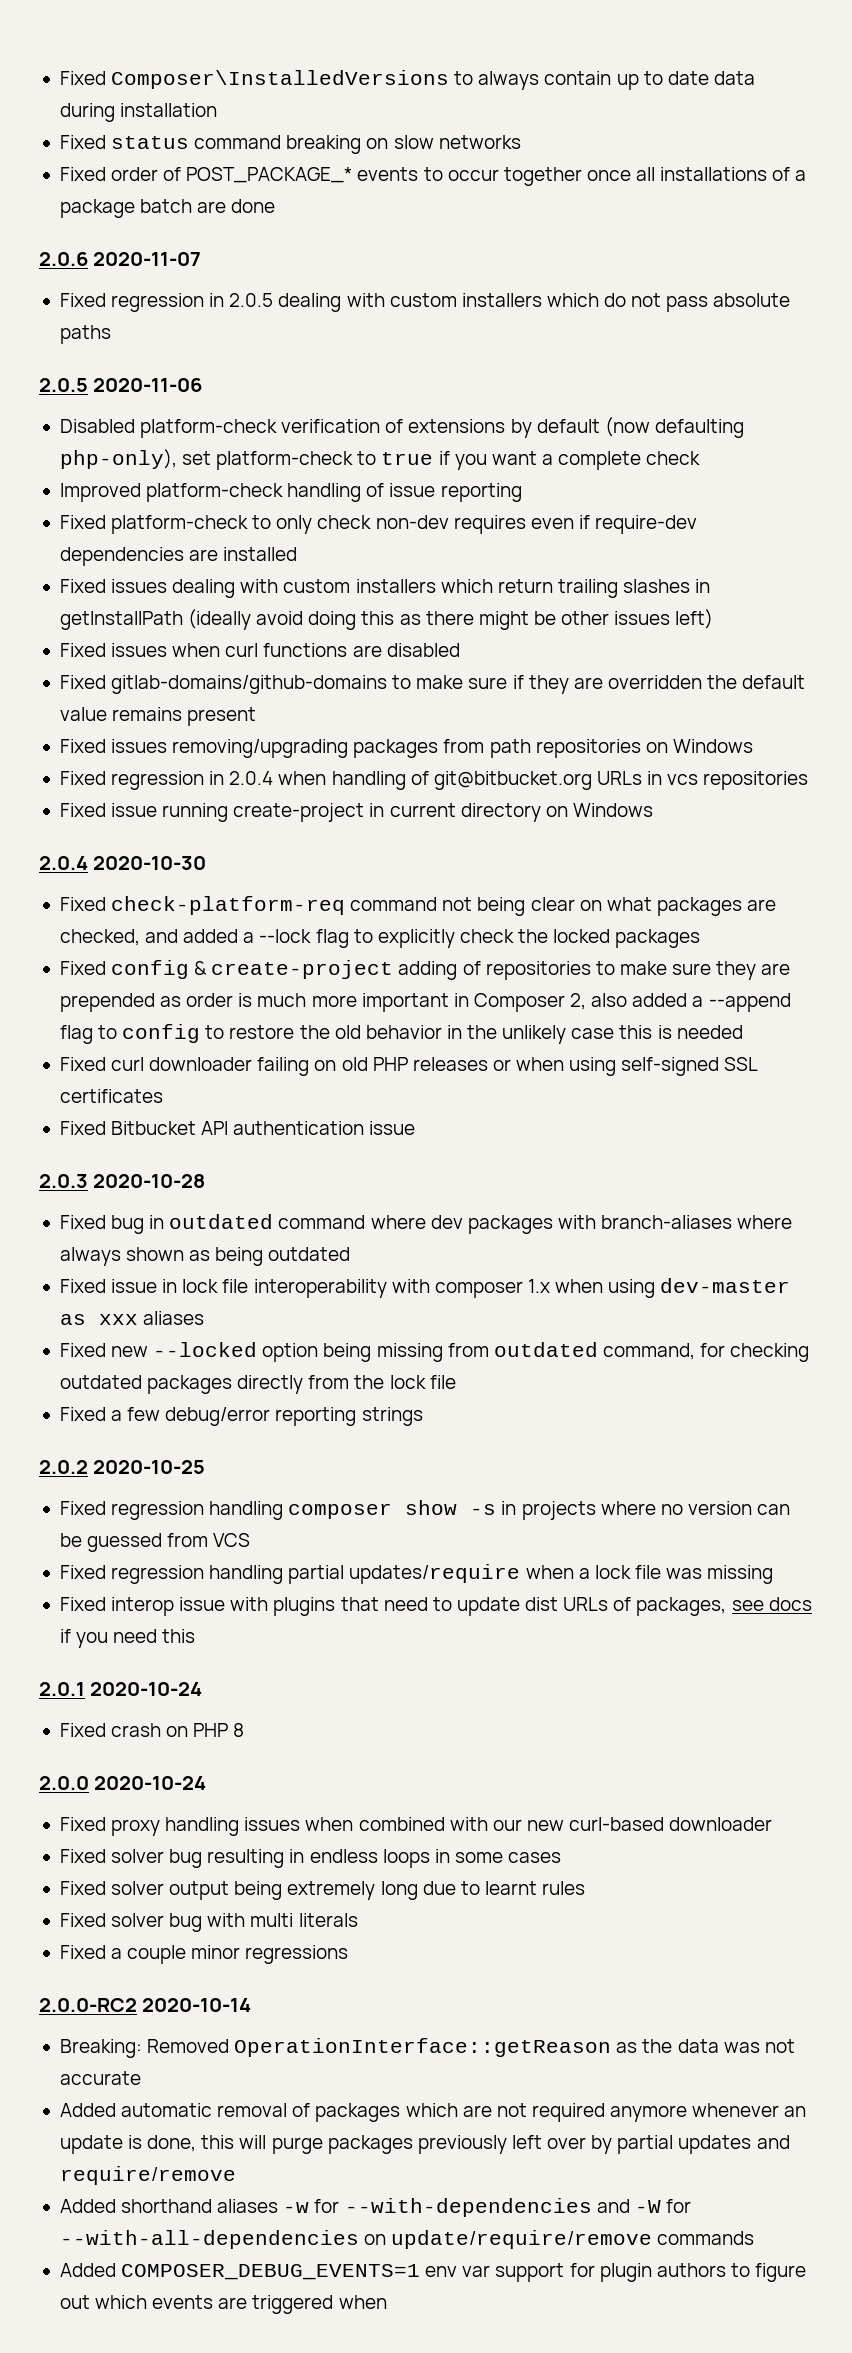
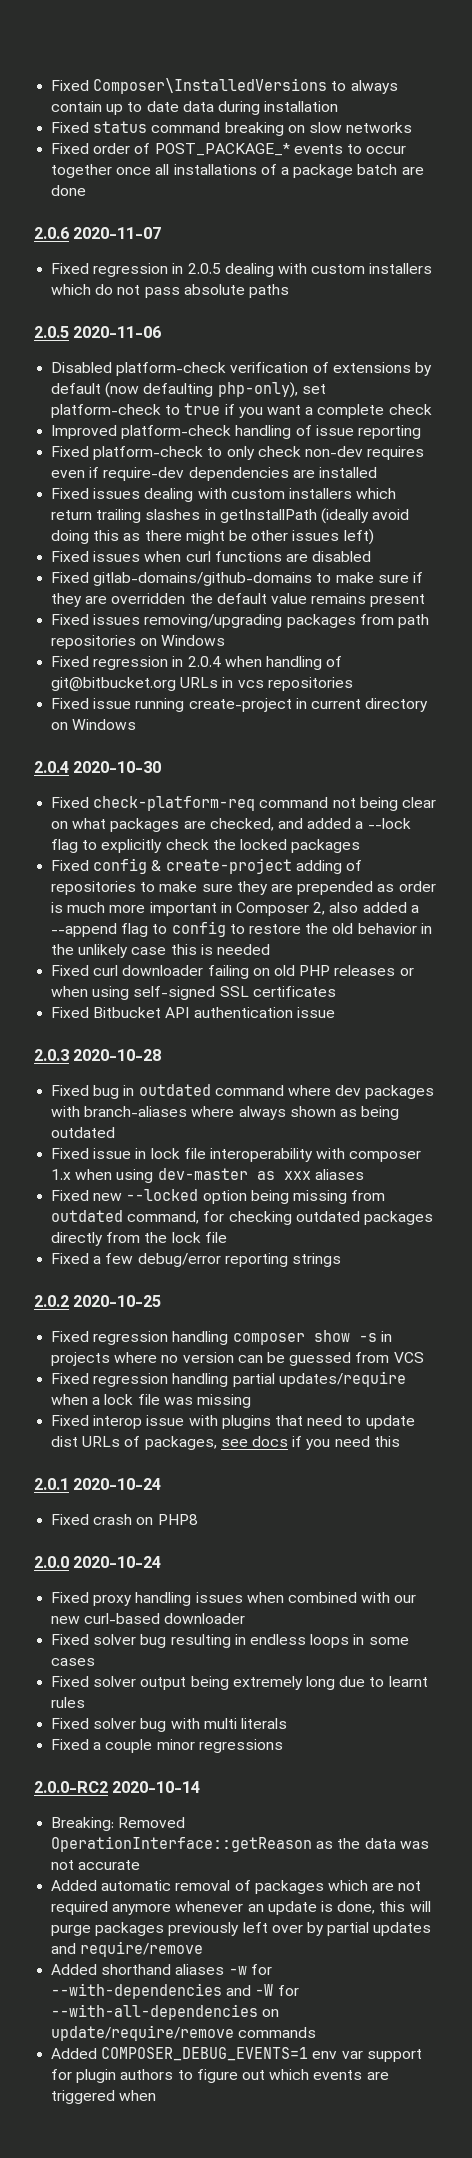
- Fixed crash on PHP 8
+ Fixed crash on PHP8

